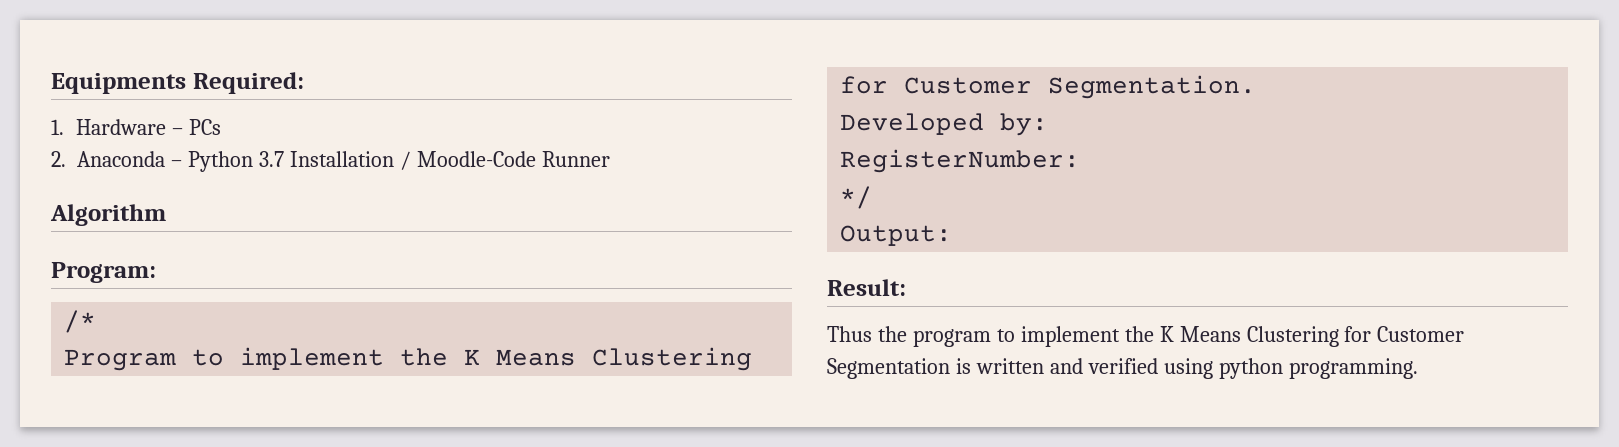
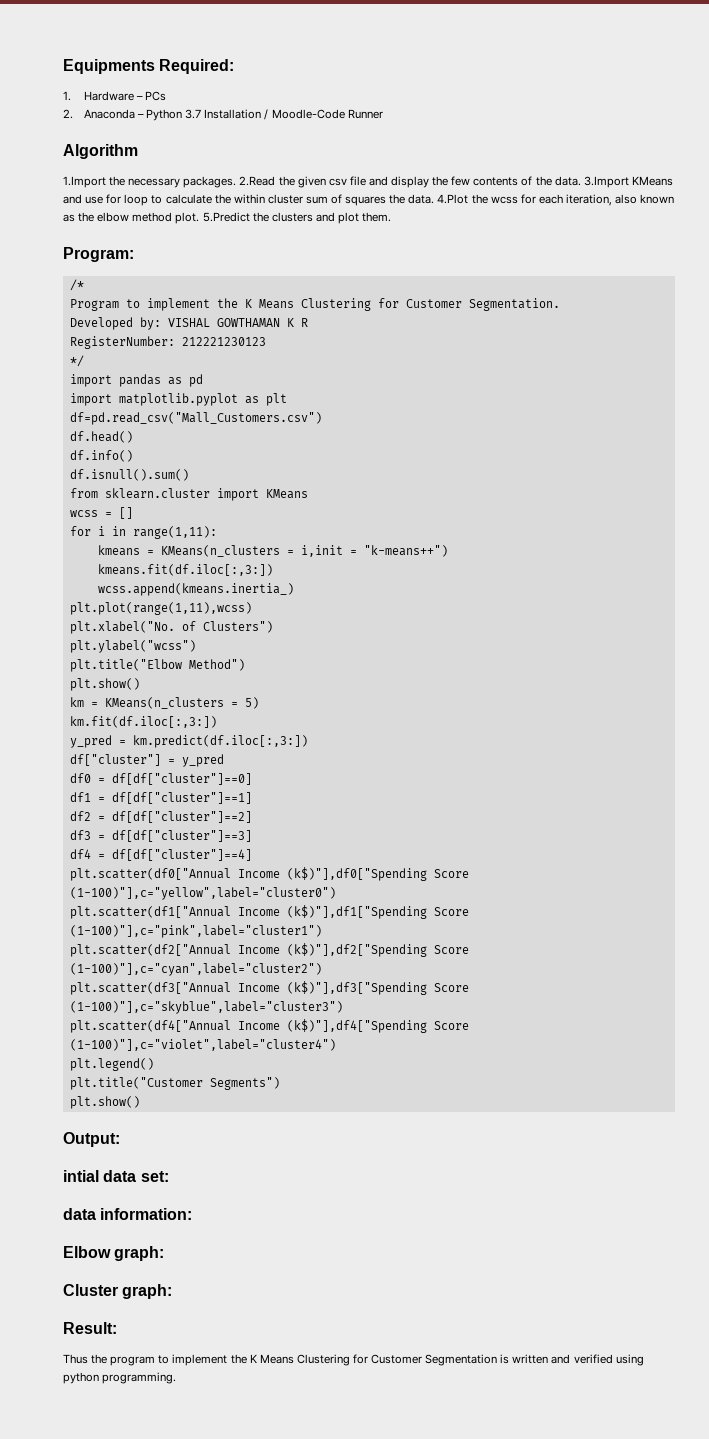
+ 1.Import the necessary packages. 2.Read the given csv file and display the few contents of the data. 3.Import KMeans and use for loop to calculate the within cluster sum of squares the data. 4.Plot the wcss for each iteration, also known as the elbow method plot. 5.Predict the clusters and plot them.
- Developed by:
+ Developed by: VISHAL GOWTHAMAN K R
- RegisterNumber:
+ RegisterNumber: 212221230123
+ import pandas as pd
+ import matplotlib.pyplot as plt
+ df=pd.read_csv("Mall_Customers.csv")
+ df.head()
+ df.info()
+ df.isnull().sum()
+ from sklearn.cluster import KMeans
+ wcss = []
+ for i in range(1,11):
+ kmeans = KMeans(n_clusters = i,init = "k-means++")
+ kmeans.fit(df.iloc[:,3:])
+ wcss.append(kmeans.inertia_)
+ plt.plot(range(1,11),wcss)
+ plt.xlabel("No. of Clusters")
+ plt.ylabel("wcss")
+ plt.title("Elbow Method")
+ plt.show()
+ km = KMeans(n_clusters = 5)
+ km.fit(df.iloc[:,3:])
+ y_pred = km.predict(df.iloc[:,3:])
+ df["cluster"] = y_pred
+ df0 = df[df["cluster"]==0]
+ df1 = df[df["cluster"]==1]
+ df2 = df[df["cluster"]==2]
+ df3 = df[df["cluster"]==3]
+ df4 = df[df["cluster"]==4]
+ plt.scatter(df0["Annual Income (k$)"],df0["Spending Score (1-100)"],c="yellow",label="cluster0")
+ plt.scatter(df1["Annual Income (k$)"],df1["Spending Score (1-100)"],c="pink",label="cluster1")
+ plt.scatter(df2["Annual Income (k$)"],df2["Spending Score (1-100)"],c="cyan",label="cluster2")
+ plt.scatter(df3["Annual Income (k$)"],df3["Spending Score (1-100)"],c="skyblue",label="cluster3")
+ plt.scatter(df4["Annual Income (k$)"],df4["Spending Score (1-100)"],c="violet",label="cluster4")
+ plt.legend()
+ plt.title("Customer Segments")
+ plt.show()
  Output:
+ intial data set:
+ data information:
+ Elbow graph:
+ Cluster graph:

